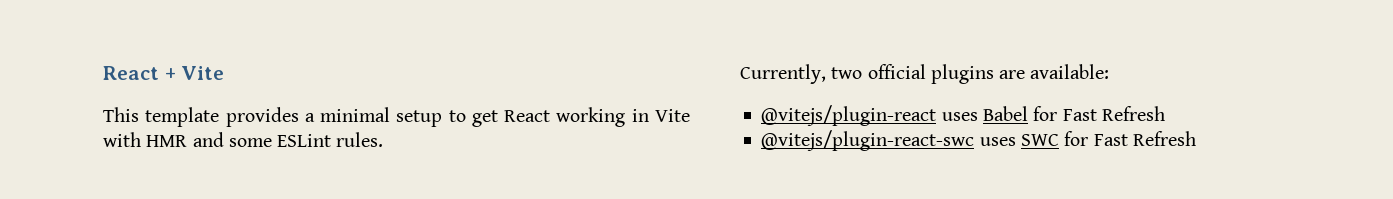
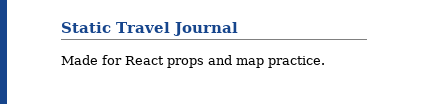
- React + Vite
- This template provides a minimal setup to get React working in Vite with HMR and some ESLint rules.
- Currently, two official plugins are available:
- @vitejs/plugin-react uses Babel for Fast Refresh
- @vitejs/plugin-react-swc uses SWC for Fast Refresh
+ Static Travel Journal
+ Made for React props and map practice.

